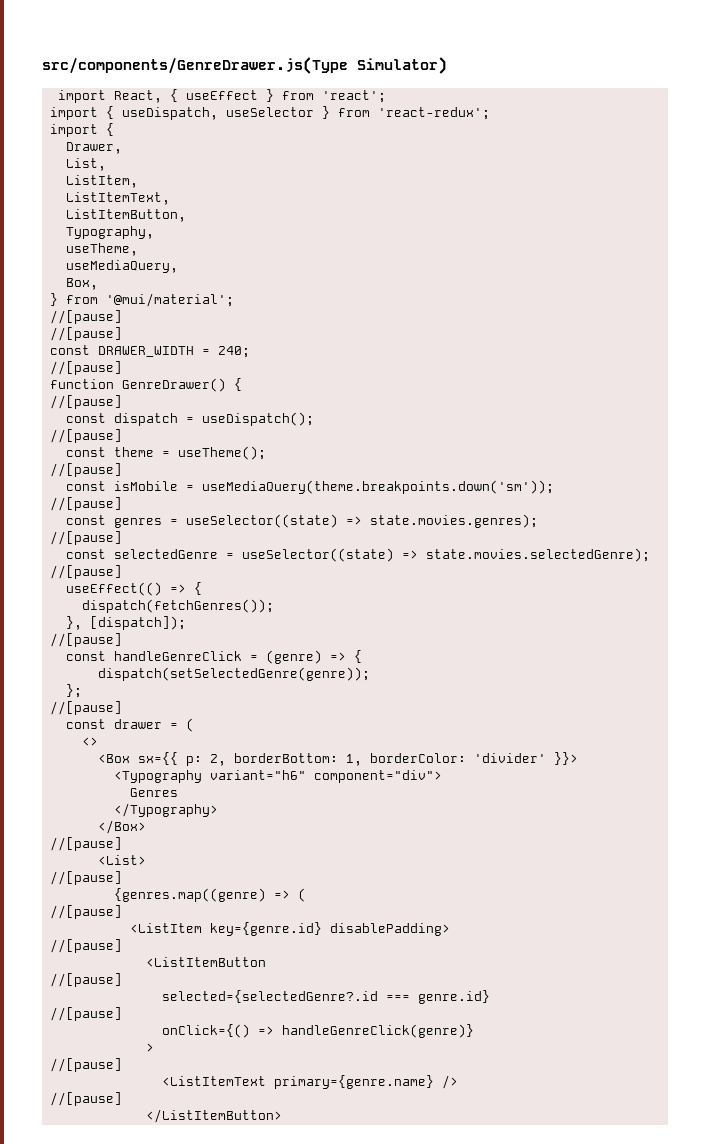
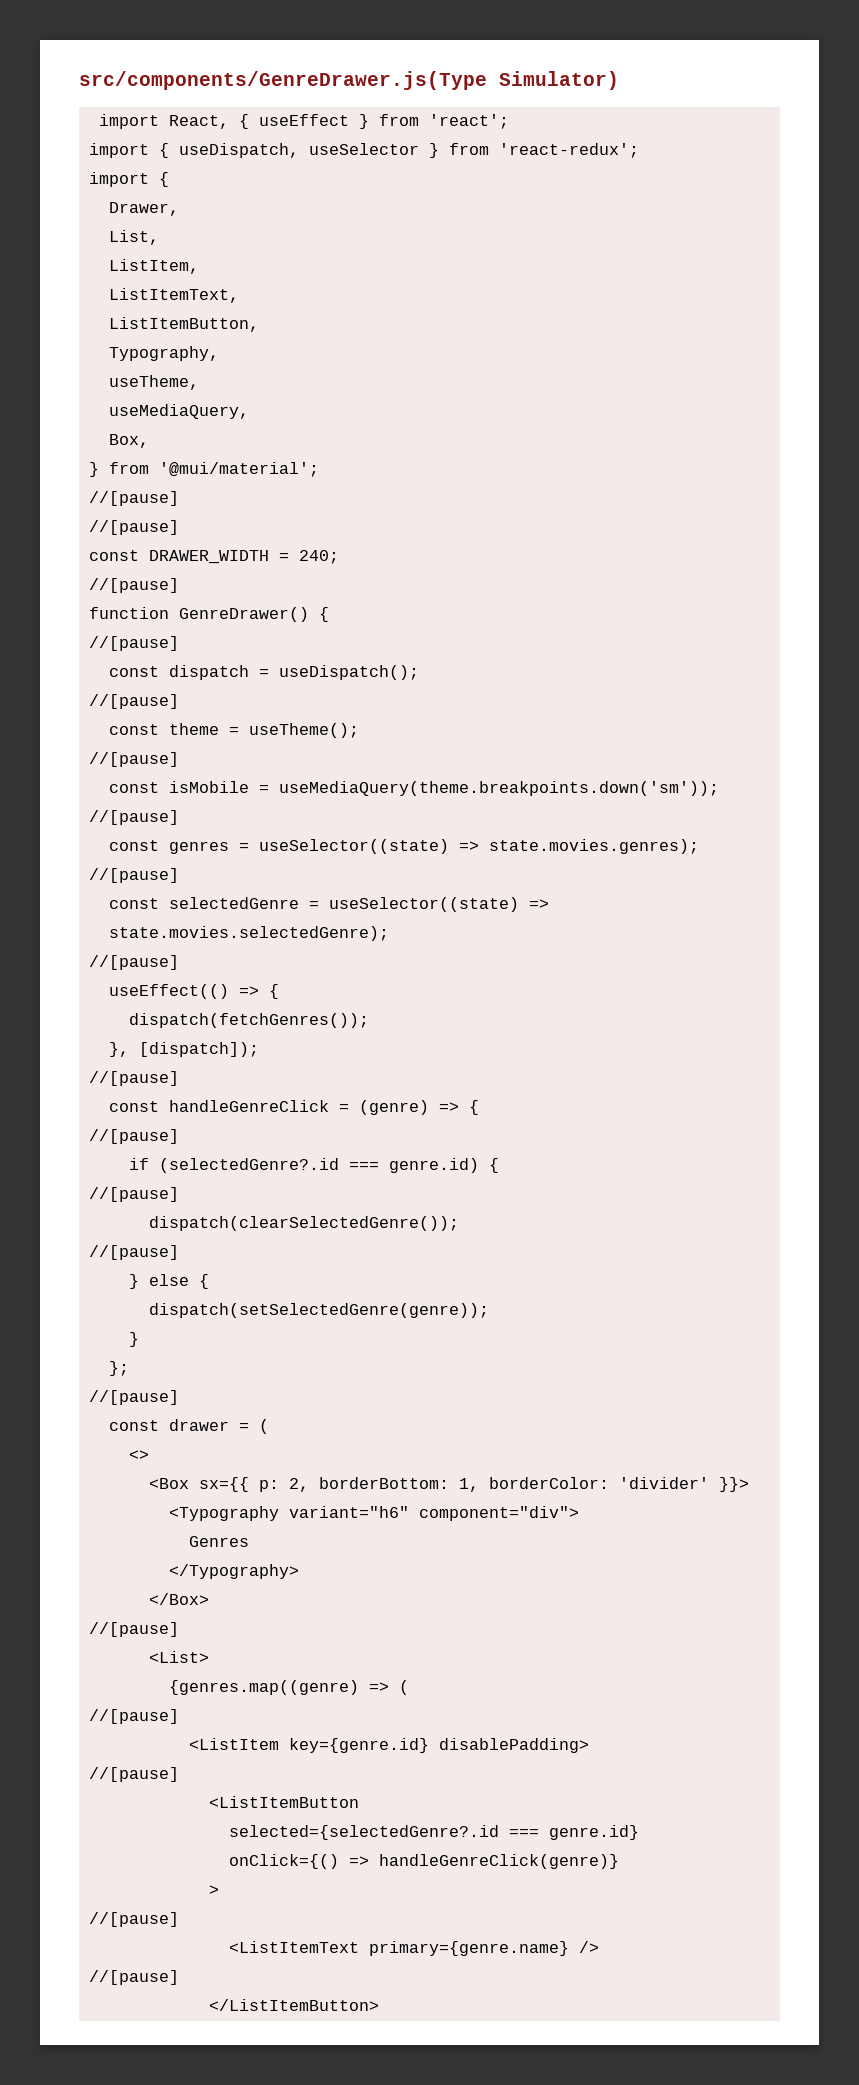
  const handleGenreClick = (genre) => {
+ //[pause]
+ if (selectedGenre?.id === genre.id) {
+ //[pause]
+ dispatch(clearSelectedGenre());
+ //[pause]
+ } else {
  dispatch(setSelectedGenre(genre));
+ }
  <List>
- //[pause]
  <ListItemButton
- //[pause]
  selected={selectedGenre?.id === genre.id}
- //[pause]

